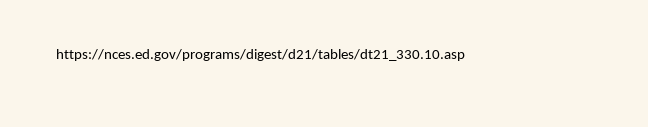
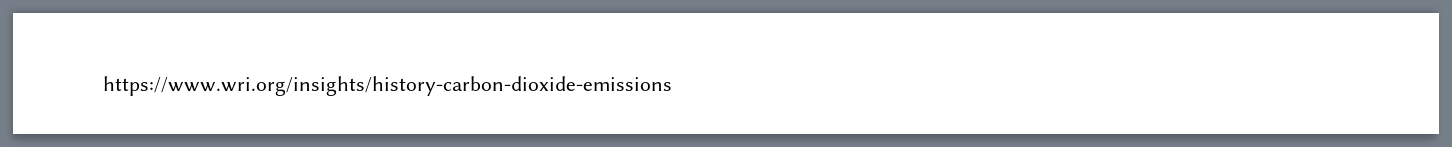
- https://nces.ed.gov/programs/digest/d21/tables/dt21_330.10.asp
+ https://www.wri.org/insights/history-carbon-dioxide-emissions

